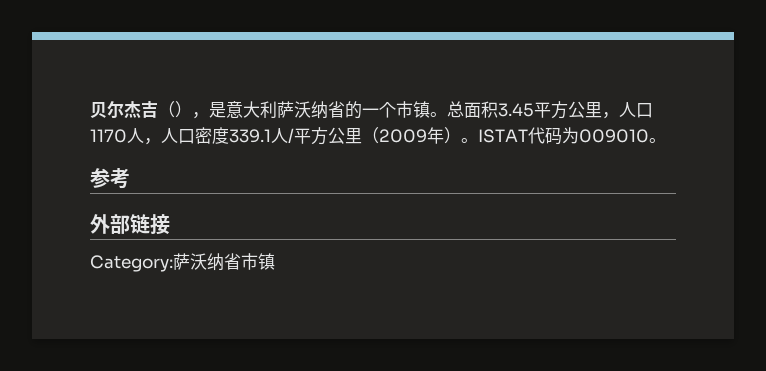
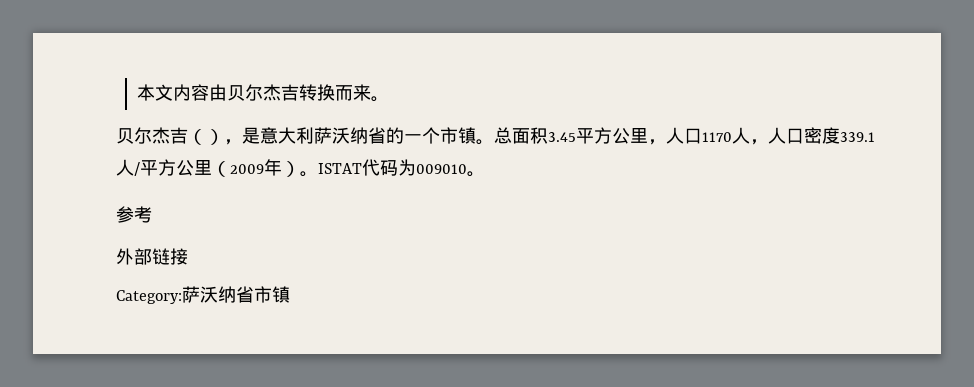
+ 本文内容由贝尔杰吉转换而来。

